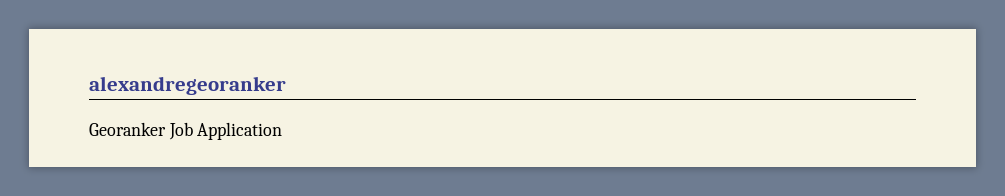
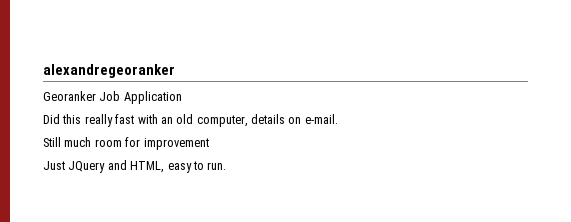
+ Did this really fast with an old computer, details on e-mail.
+ Still much room for improvement
+ Just JQuery and HTML, easy to run.

